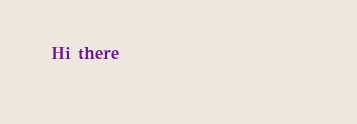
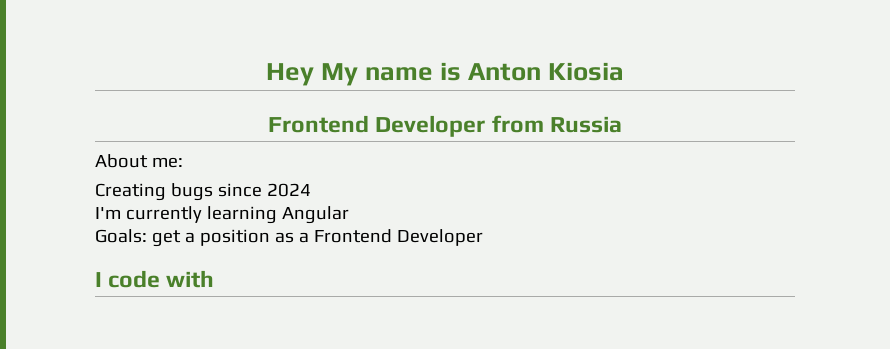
- Hi there
+ Hey My name is Anton Kiosia
+ Frontend Developer from Russia
+ About me:
+ Creating bugs since 2024
+ I'm currently learning Angular
+ Goals: get a position as a Frontend Developer
+ I code with

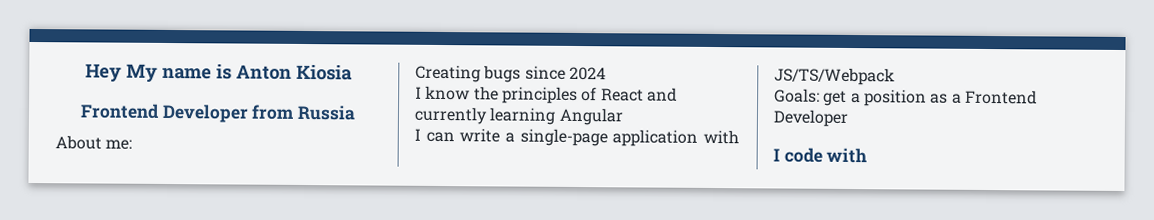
- I'm currently learning Angular
+ I know the principles of React and currently learning Angular
+ I can write a single-page application with JS/TS/Webpack

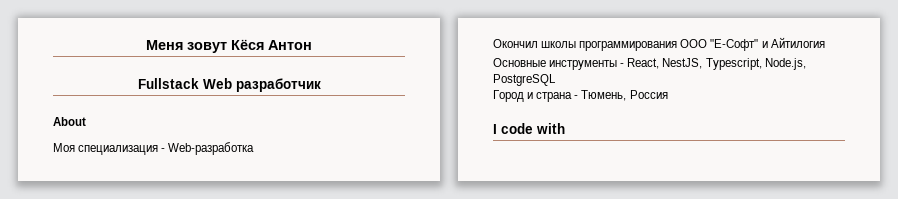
- Hey My name is Anton Kiosia
- Frontend Developer from Russia
- About me:
- Creating bugs since 2024
- I know the principles of React and currently learning Angular
- I can write a single-page application with JS/TS/Webpack
- Goals: get a position as a Frontend Developer
+ Меня зовут Кёся Антон
+ Fullstack Web разработчик
+ About
+ Моя специализация - Web-разработка
+ Окончил школы программирования ООО "Е-Софт" и Айтилогия
+ Основные инструменты - React, NestJS, Typescript, Node.js, PostgreSQL
+ Город и страна - Тюмень, Россия

